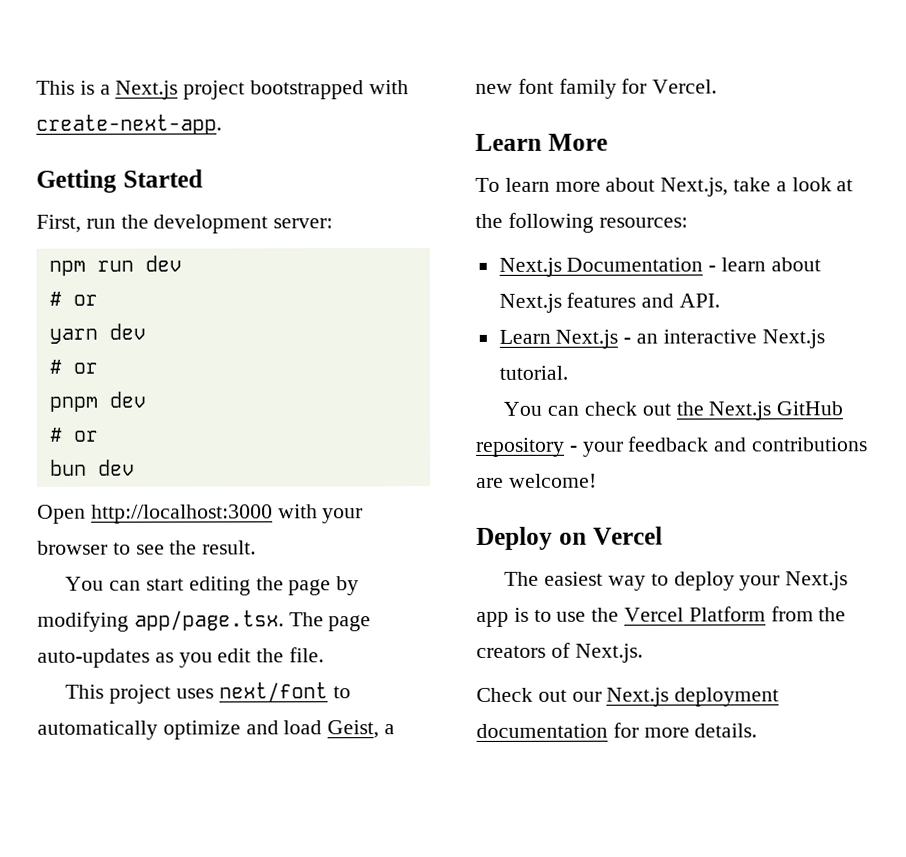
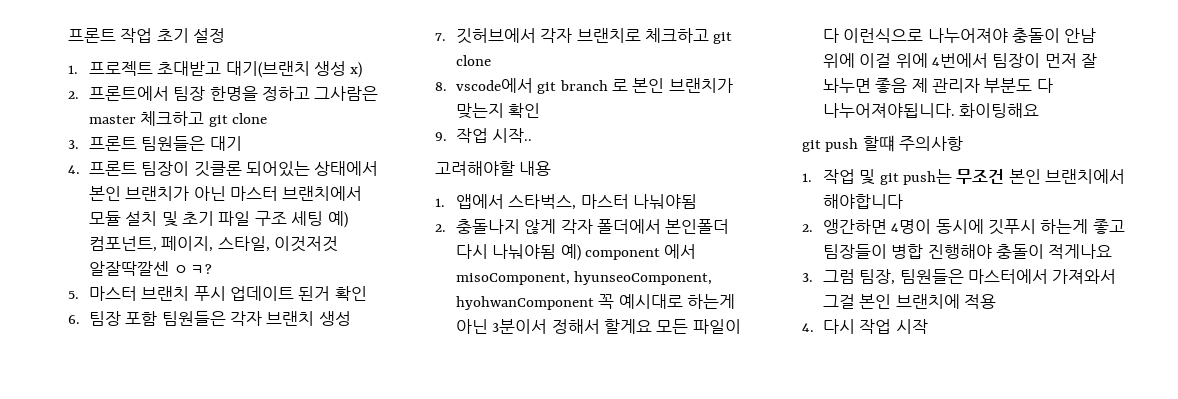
- This is a Next.js project bootstrapped with create-next-app.
- Getting Started
- First, run the development server:
- npm run dev
- # or
- yarn dev
- # or
- pnpm dev
- # or
- bun dev
- Open http://localhost:3000 with your browser to see the result.
- You can start editing the page by modifying app/page.tsx. The page auto-updates as you edit the file.
- This project uses next/font to automatically optimize and load Geist, a new font family for Vercel.
- Learn More
- To learn more about Next.js, take a look at the following resources:
- Next.js Documentation - learn about Next.js features and API.
- Learn Next.js - an interactive Next.js tutorial.
- You can check out the Next.js GitHub repository - your feedback and contributions are welcome!
- Deploy on Vercel
- The easiest way to deploy your Next.js app is to use the Vercel Platform from the creators of Next.js.
- Check out our Next.js deployment documentation for more details.
+ 프론트 작업 초기 설정
+ 1. 프로젝트 초대받고 대기(브랜치 생성 x)
+ 2. 프론트에서 팀장 한명을 정하고 그사람은 master 체크하고 git clone
+ 3. 프론트 팀원들은 대기
+ 4. 프론트 팀장이 깃클론 되어있는 상태에서 본인 브랜치가 아닌 마스터 브랜치에서 모듈 설치 및 초기 파일 구조 세팅 예) 컴포넌트, 페이지, 스타일, 이것저것 알잘딱깔센 ㅇㅋ?
+ 5. 마스터 브랜치 푸시 업데이트 된거 확인
+ 6. 팀장 포함 팀원들은 각자 브랜치 생성
+ 7. 깃허브에서 각자 브랜치로 체크하고 git clone
+ 8. vscode에서 git branch 로 본인 브랜치가 맞는지 확인
+ 9. 작업 시작..
+ 고려해야할 내용
+ 1. 앱에서 스타벅스, 마스터 나눠야됨
+ 2. 충돌나지 않게 각자 폴더에서 본인폴더 다시 나눠야됨 예) component 에서 misoComponent, hyunseoComponent, hyohwanComponent 꼭 예시대로 하는게 아닌 3분이서 정해서 할게요 모든 파일이 다 이런식으로 나누어져야 충돌이 안남 위에 이걸 위에 4번에서 팀장이 먼저 잘 놔누면 좋음 제 관리자 부분도 다 나누어져야됩니다. 화이팅해요
+ git push 할떄 주의사항
+ 1. 작업 및 git push는 무조건 본인 브랜치에서 해야합니다
+ 2. 앵간하면 4명이 동시에 깃푸시 하는게 좋고 팀장들이 병합 진행해야 충돌이 적게나요
+ 3. 그럼 팀장, 팀원들은 마스터에서 가져와서 그걸 본인 브랜치에 적용
+ 4. 다시 작업 시작

